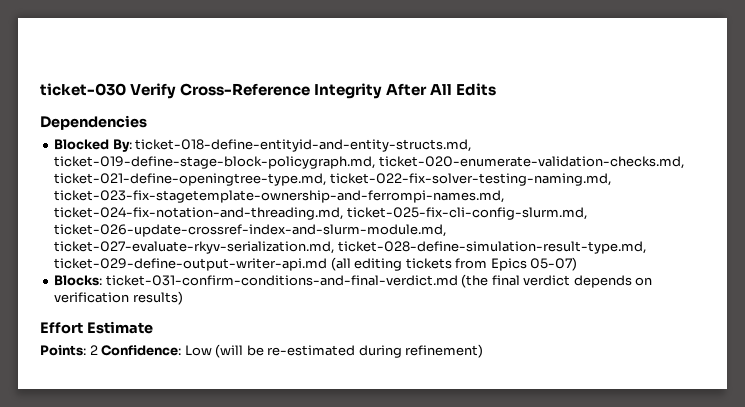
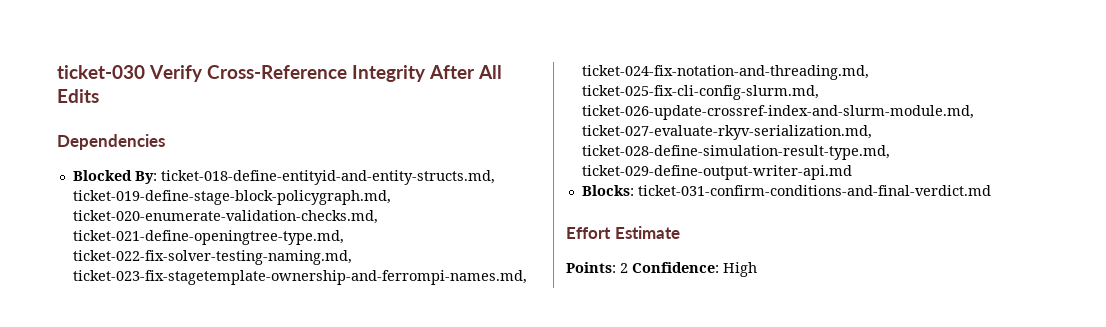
- Blocked By: ticket-018-define-entityid-and-entity-structs.md, ticket-019-define-stage-block-policygraph.md, ticket-020-enumerate-validation-checks.md, ticket-021-define-openingtree-type.md, ticket-022-fix-solver-testing-naming.md, ticket-023-fix-stagetemplate-ownership-and-ferrompi-names.md, ticket-024-fix-notation-and-threading.md, ticket-025-fix-cli-config-slurm.md, ticket-026-update-crossref-index-and-slurm-module.md, ticket-027-evaluate-rkyv-serialization.md, ticket-028-define-simulation-result-type.md, ticket-029-define-output-writer-api.md (all editing tickets from Epics 05-07)
- Blocks: ticket-031-confirm-conditions-and-final-verdict.md (the final verdict depends on verification results)
+ Blocked By: ticket-018-define-entityid-and-entity-structs.md, ticket-019-define-stage-block-policygraph.md, ticket-020-enumerate-validation-checks.md, ticket-021-define-openingtree-type.md, ticket-022-fix-solver-testing-naming.md, ticket-023-fix-stagetemplate-ownership-and-ferrompi-names.md, ticket-024-fix-notation-and-threading.md, ticket-025-fix-cli-config-slurm.md, ticket-026-update-crossref-index-and-slurm-module.md, ticket-027-evaluate-rkyv-serialization.md, ticket-028-define-simulation-result-type.md, ticket-029-define-output-writer-api.md
+ Blocks: ticket-031-confirm-conditions-and-final-verdict.md
- Points: 2 Confidence: Low (will be re-estimated during refinement)
+ Points: 2 Confidence: High

